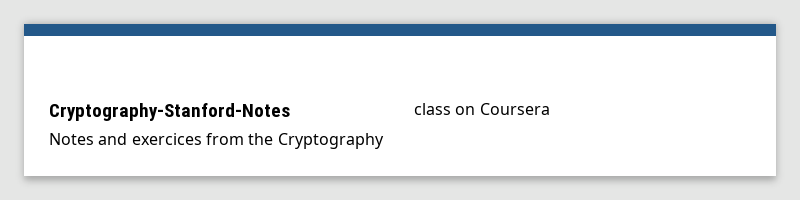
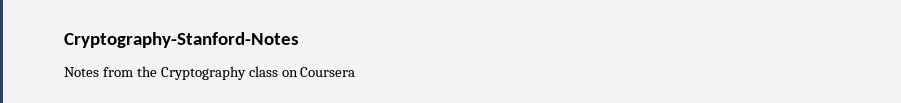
- Notes and exercices from the Cryptography class on Coursera
+ Notes from the Cryptography class on Coursera

